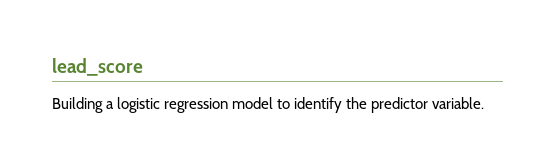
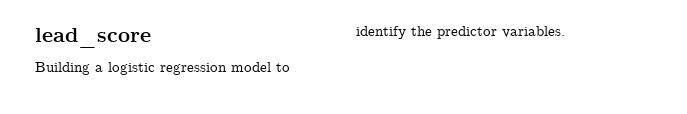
- Building a logistic regression model to identify the predictor variable.
+ Building a logistic regression model to identify the predictor variables.

